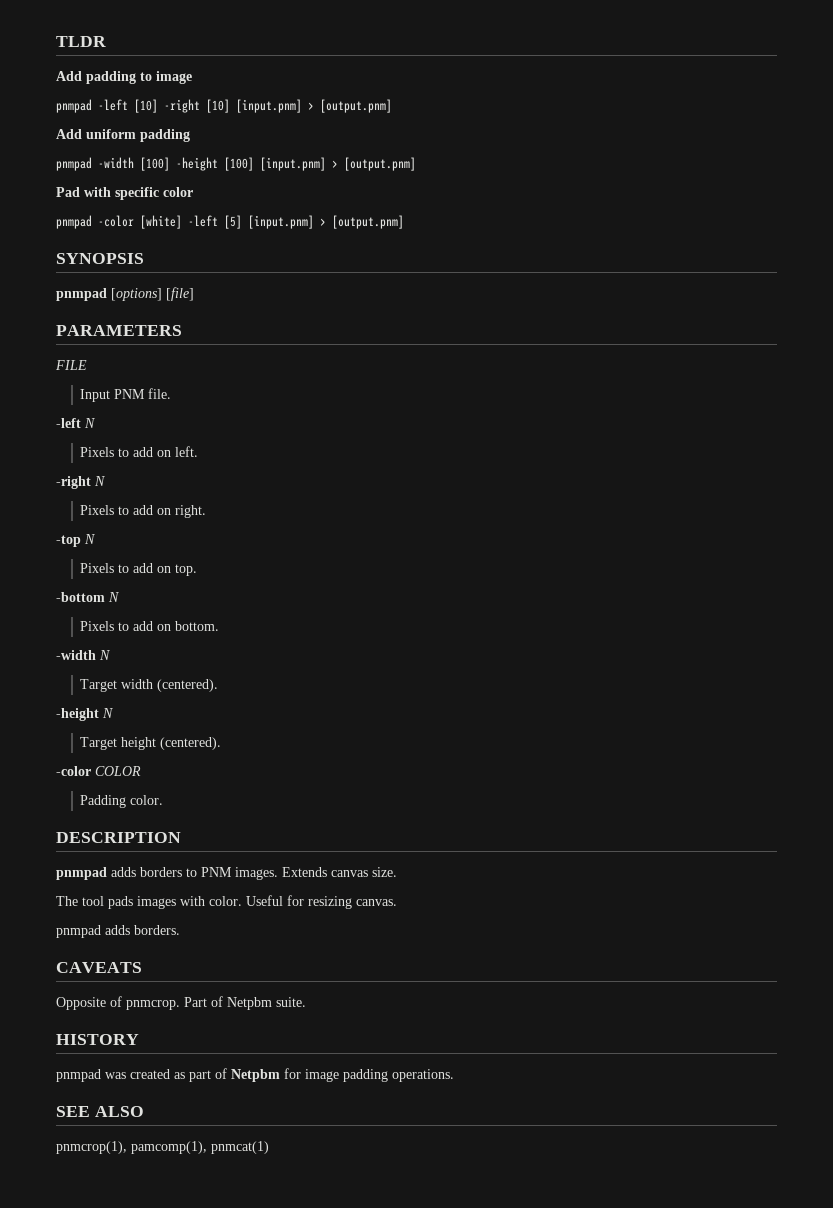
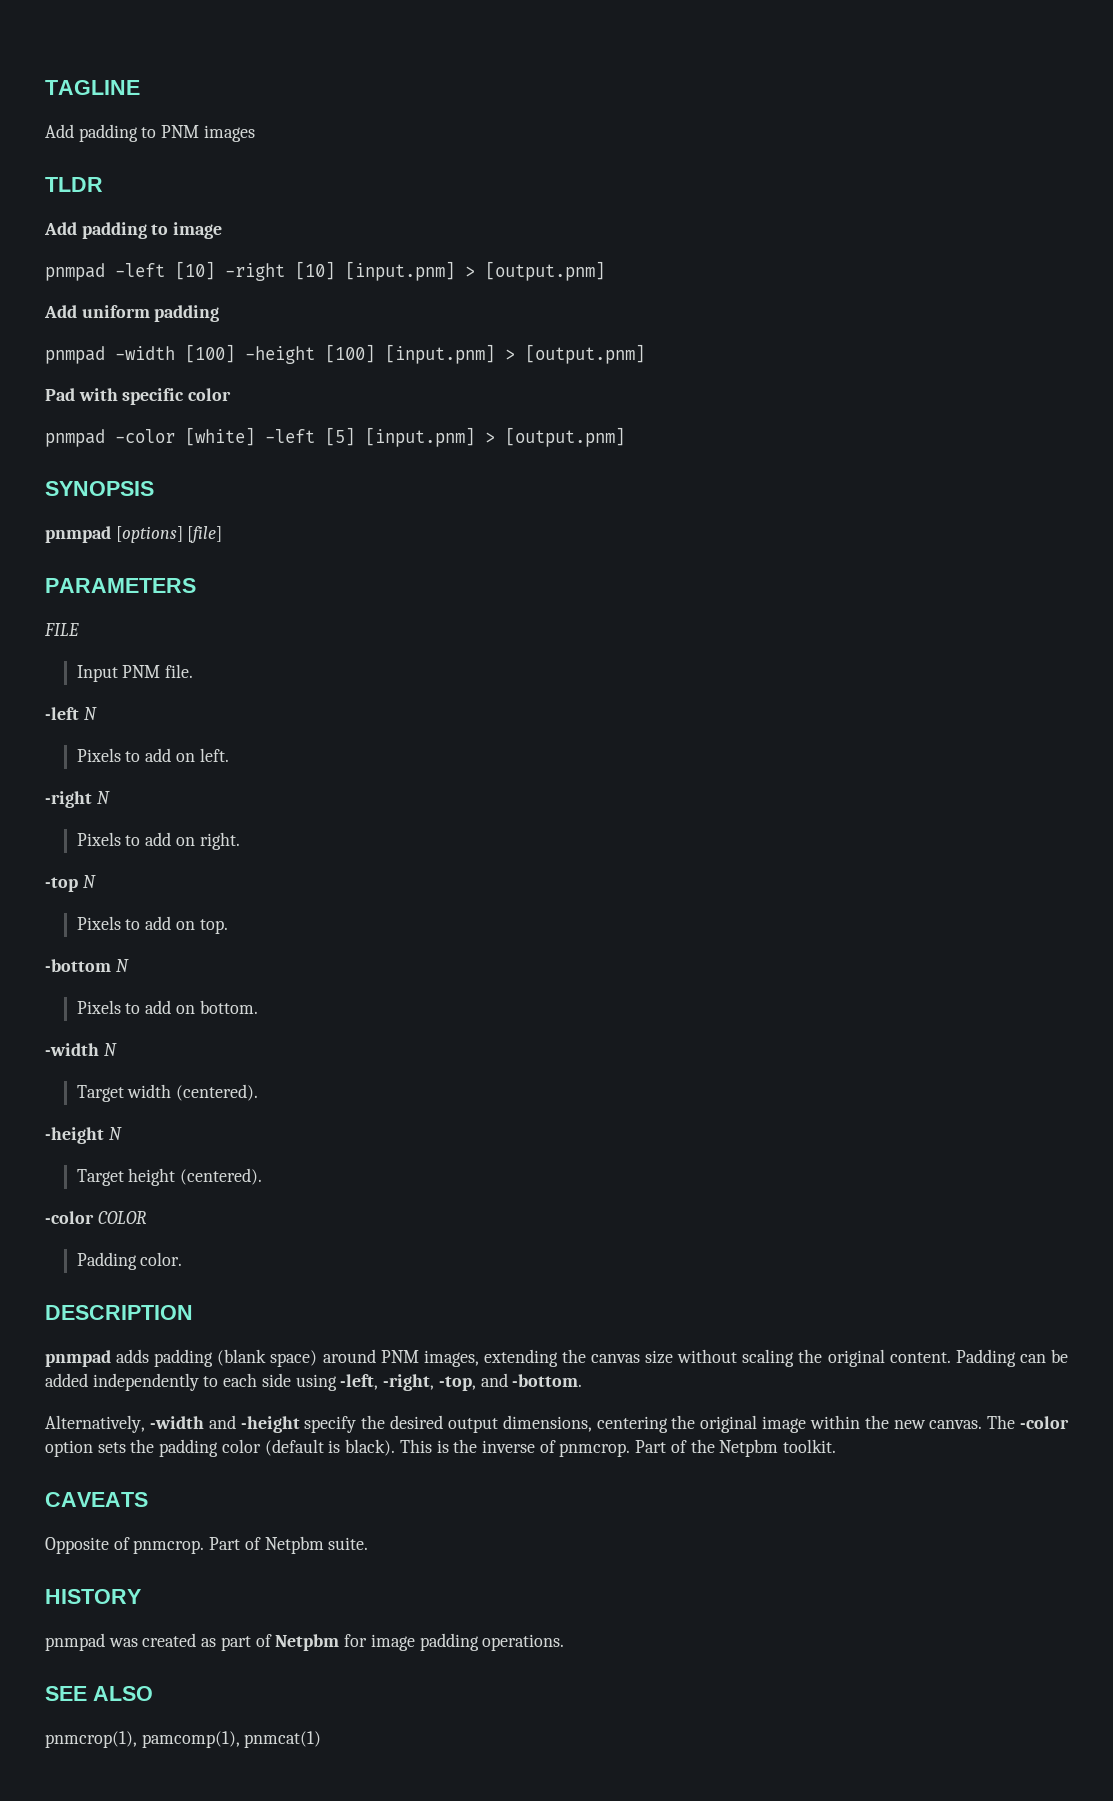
+ TAGLINE
+ Add padding to PNM images
- pnmpad adds borders to PNM images. Extends canvas size.
- The tool pads images with color. Useful for resizing canvas.
- pnmpad adds borders.
+ pnmpad adds padding (blank space) around PNM images, extending the canvas size without scaling the original content. Padding can be added independently to each side using -left, -right, -top, and -bottom.
+ Alternatively, -width and -height specify the desired output dimensions, centering the original image within the new canvas. The -color option sets the padding color (default is black). This is the inverse of pnmcrop. Part of the Netpbm toolkit.

